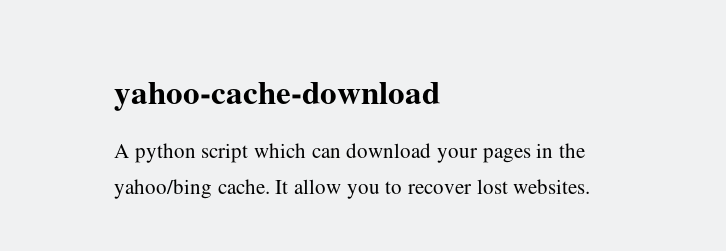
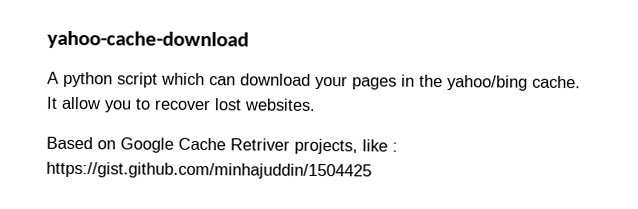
+ Based on Google Cache Retriver projects, like : https://gist.github.com/minhajuddin/1504425

